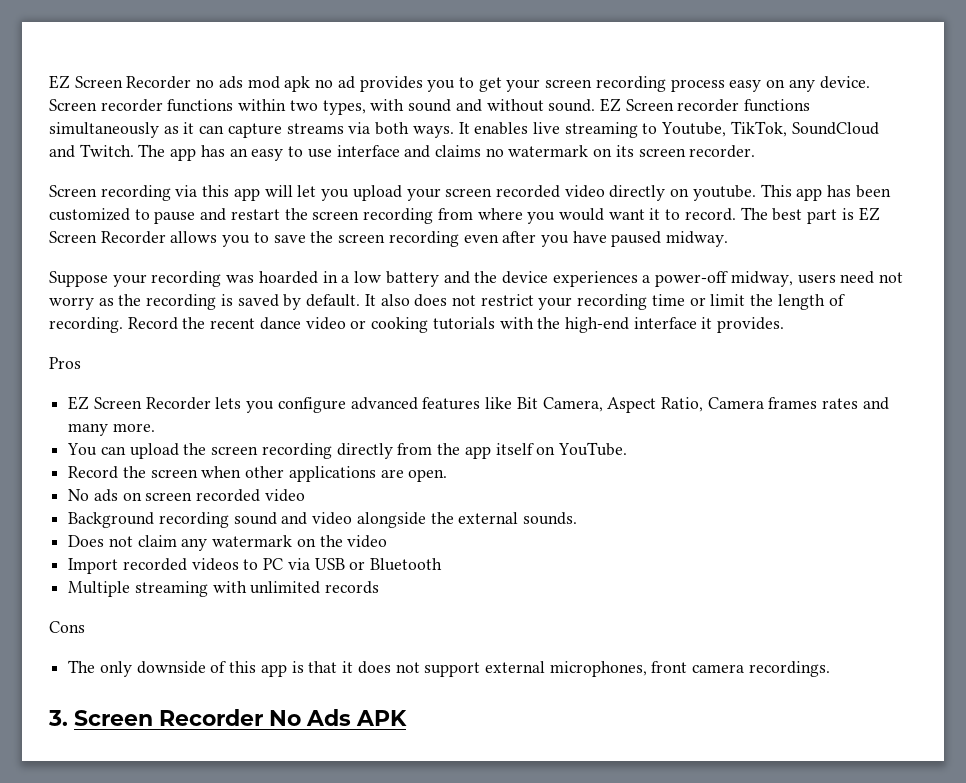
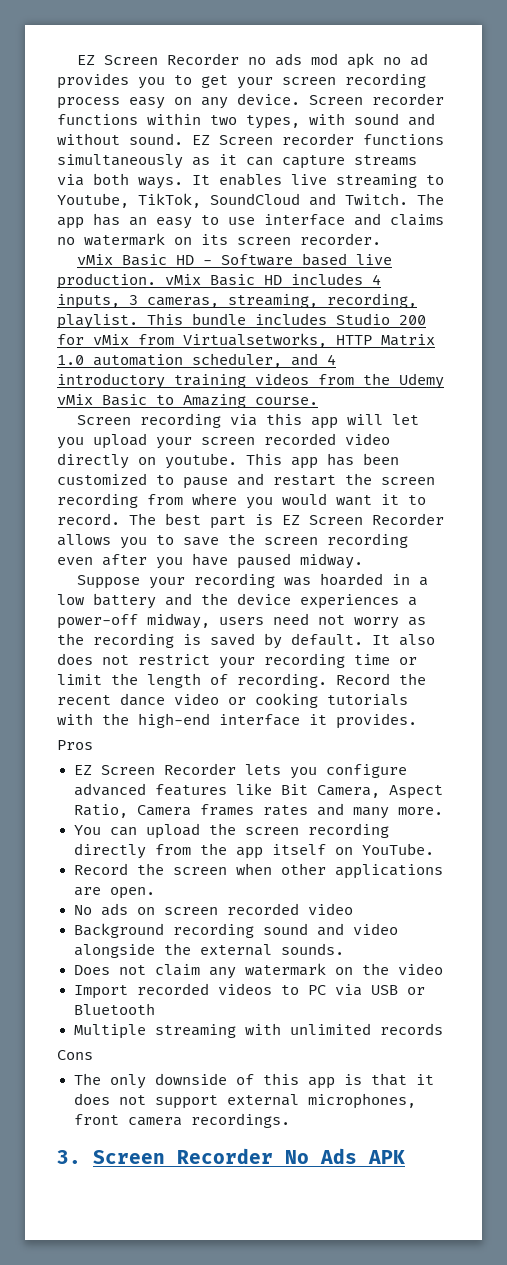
+ vMix Basic HD - Software based live production. vMix Basic HD includes 4 inputs, 3 cameras, streaming, recording, playlist. This bundle includes Studio 200 for vMix from Virtualsetworks, HTTP Matrix 1.0 automation scheduler, and 4 introductory training videos from the Udemy vMix Basic to Amazing course.

